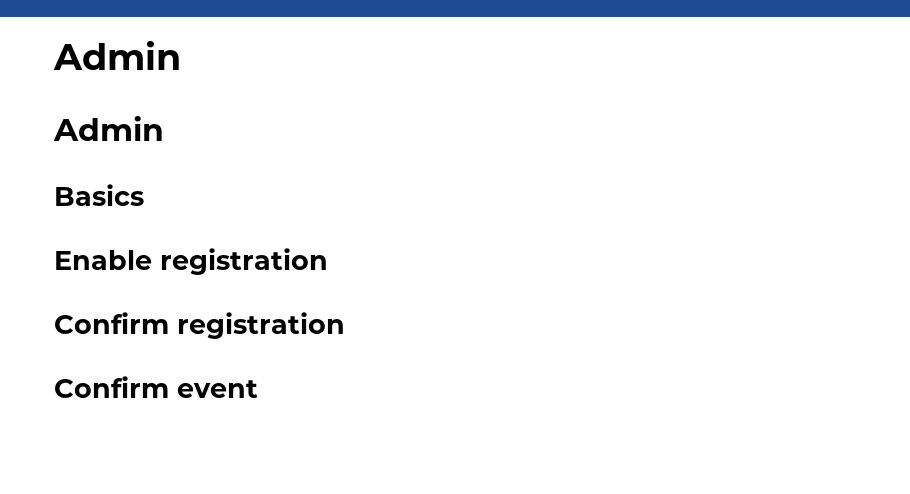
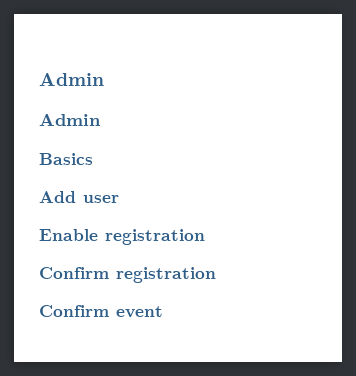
+ Add user

